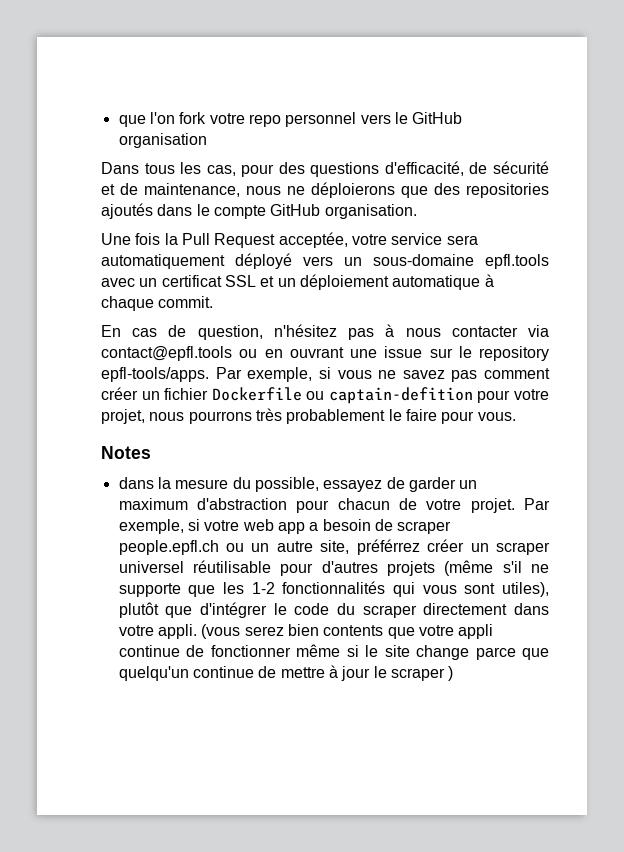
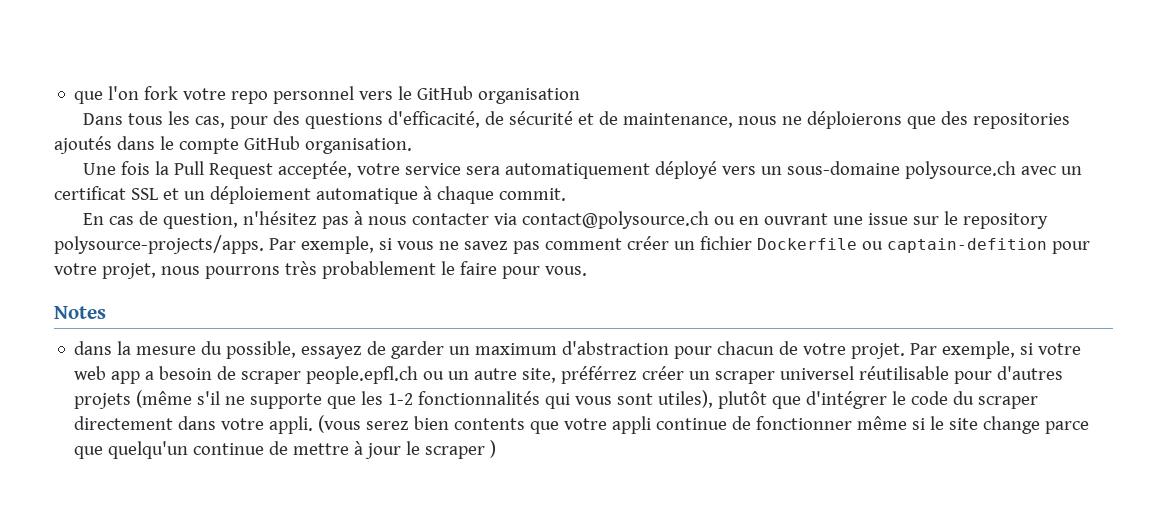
- Une fois la Pull Request acceptée, votre service sera automatiquement déployé vers un sous-domaine epfl.tools avec un certificat SSL et un déploiement automatique à chaque commit.
+ Une fois la Pull Request acceptée, votre service sera automatiquement déployé vers un sous-domaine polysource.ch avec un certificat SSL et un déploiement automatique à chaque commit.
- En cas de question, n'hésitez pas à nous contacter via contact@epfl.tools ou en ouvrant une issue sur le repository epfl-tools/apps.
+ En cas de question, n'hésitez pas à nous contacter via contact@polysource.ch ou en ouvrant une issue sur le repository polysource-projects/apps.

